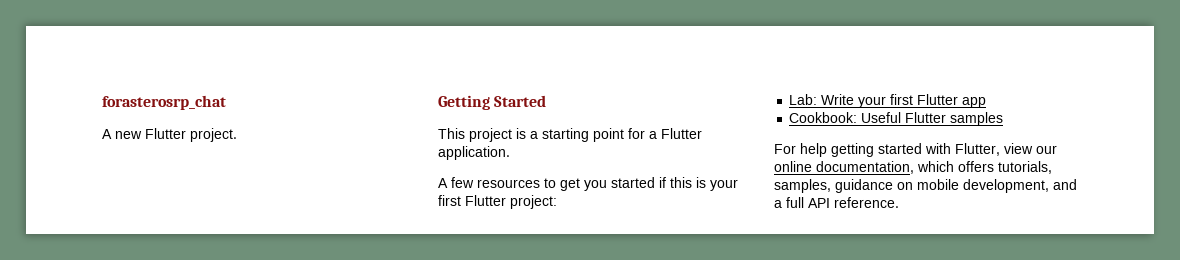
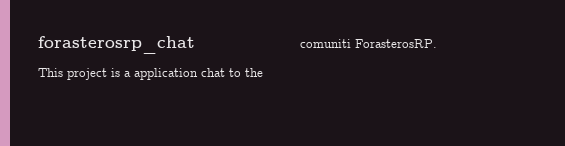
- A new Flutter project.
- Getting Started
- This project is a starting point for a Flutter application.
- A few resources to get you started if this is your first Flutter project:
- Lab: Write your first Flutter app
- Cookbook: Useful Flutter samples
- For help getting started with Flutter, view our online documentation, which offers tutorials, samples, guidance on mobile development, and a full API reference.
+ This project is a application chat to the comuniti ForasterosRP.

